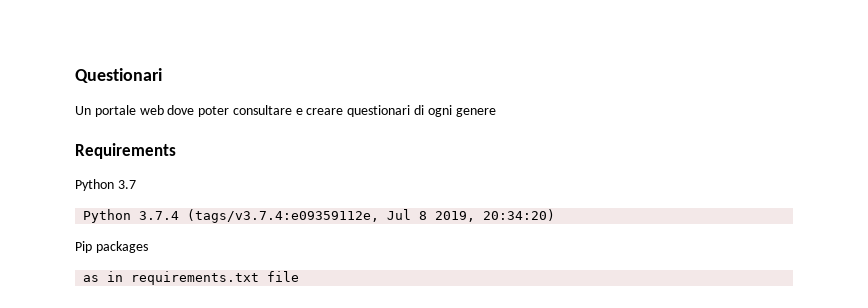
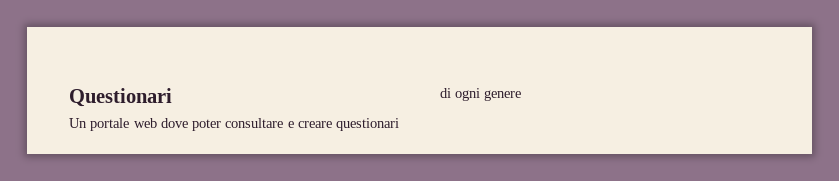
- Requirements
- Python 3.7
- Python 3.7.4 (tags/v3.7.4:e09359112e, Jul 8 2019, 20:34:20)
- Pip packages
- as in requirements.txt file

